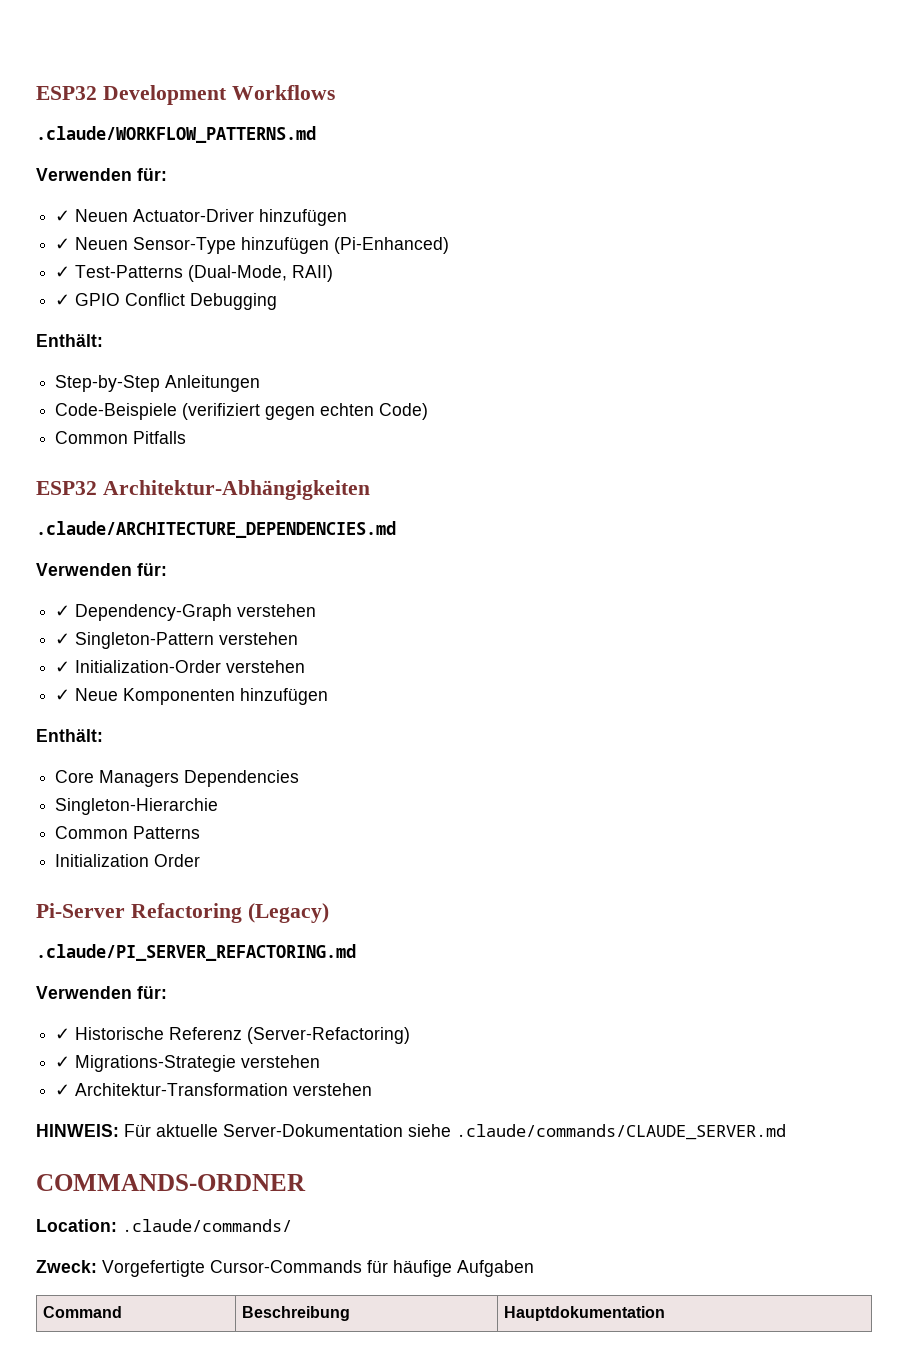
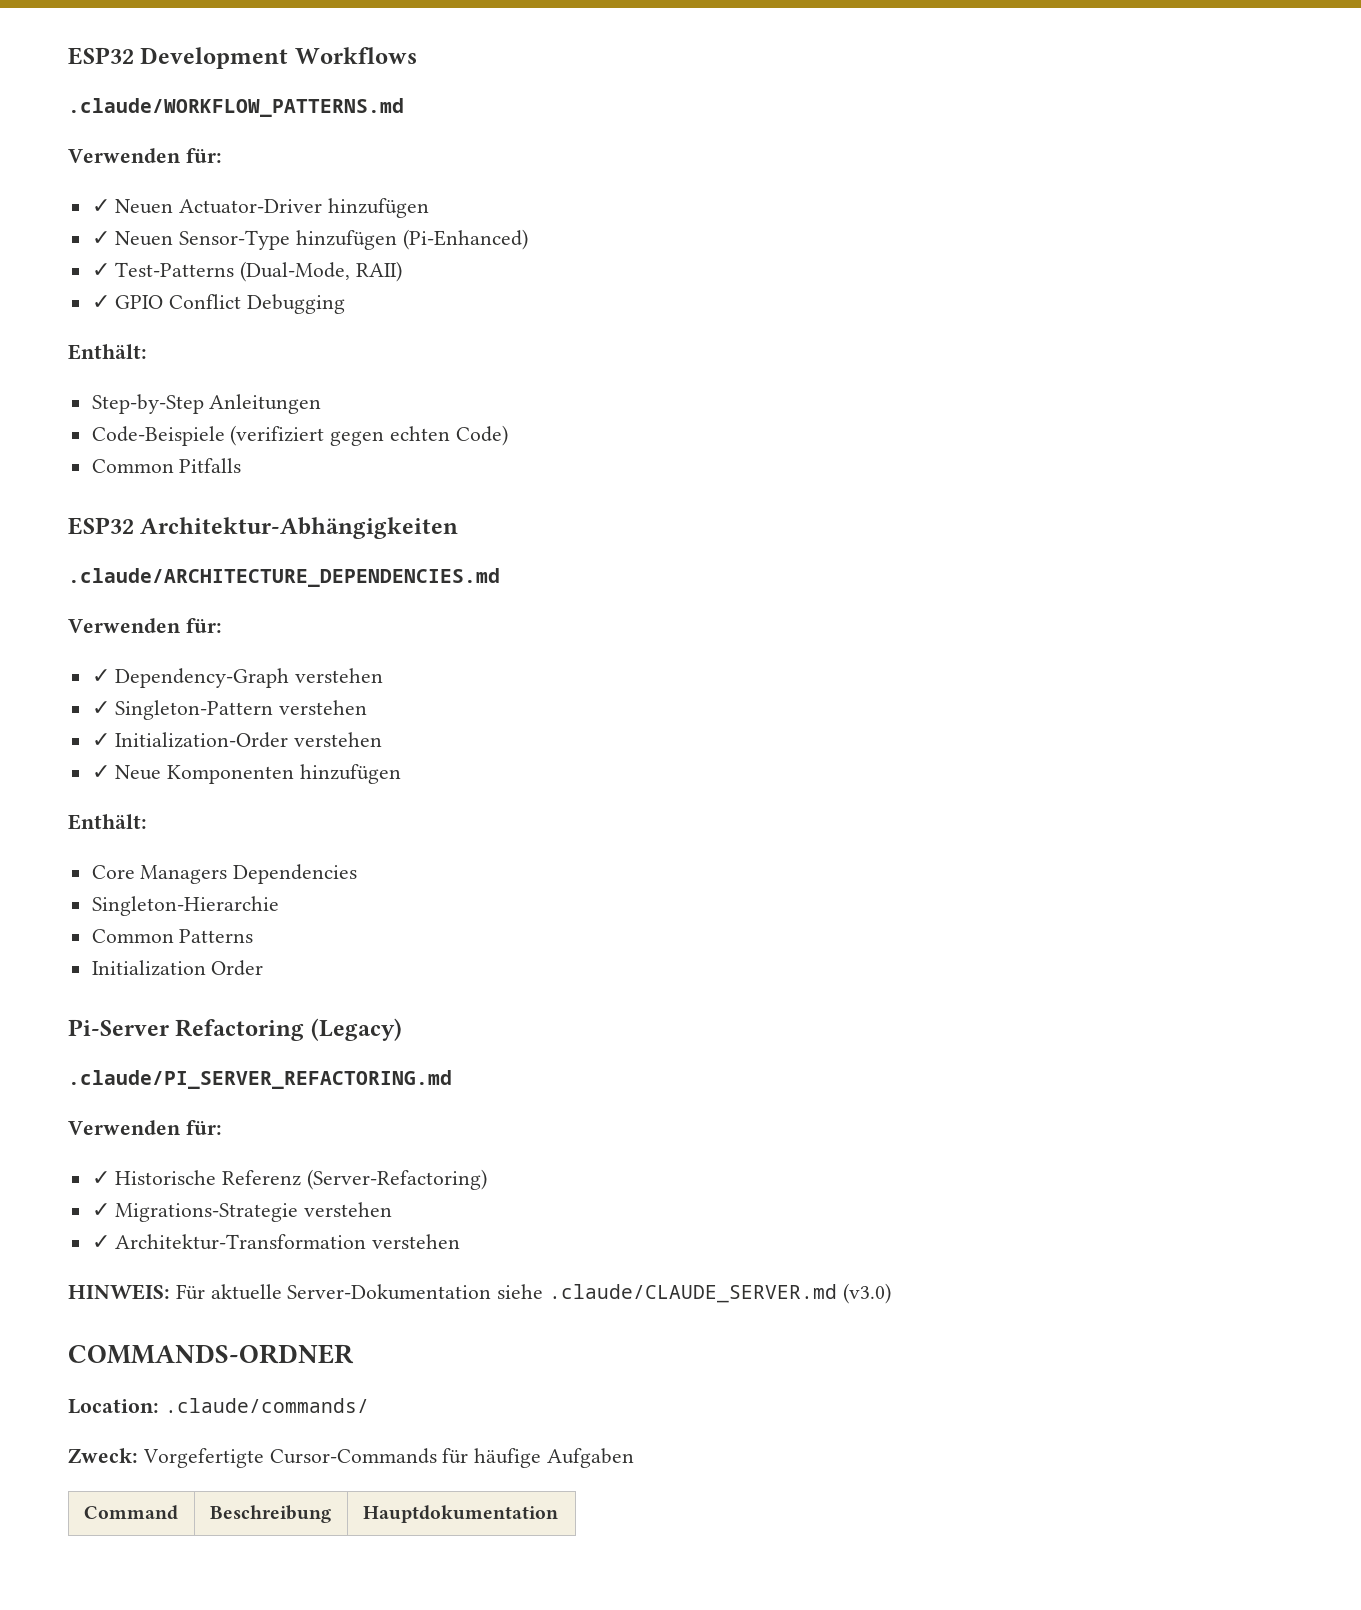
- HINWEIS: Für aktuelle Server-Dokumentation siehe .claude/commands/CLAUDE_SERVER.md
+ HINWEIS: Für aktuelle Server-Dokumentation siehe .claude/CLAUDE_SERVER.md (v3.0)

